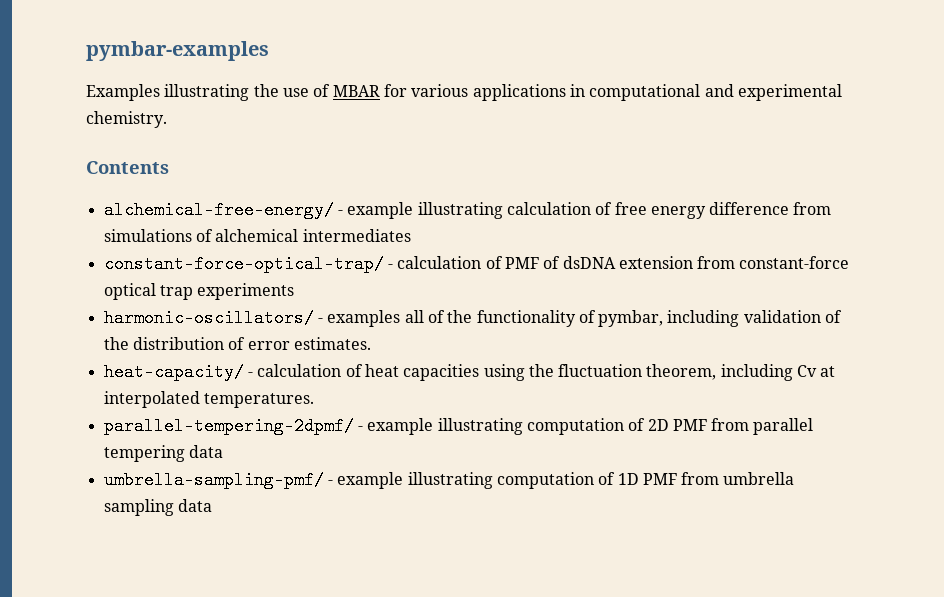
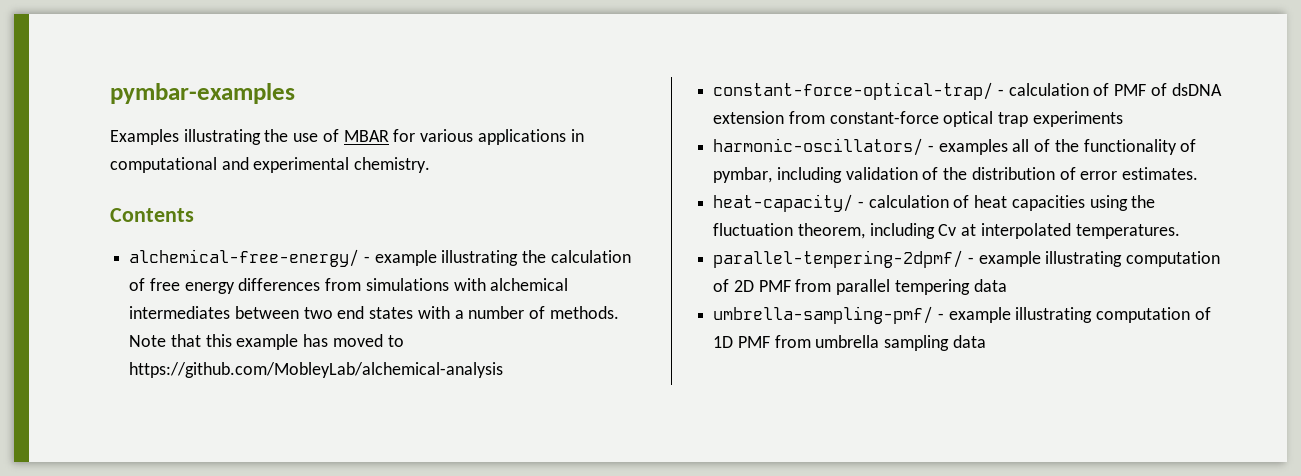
- alchemical-free-energy/ - example illustrating calculation of free energy difference from simulations of alchemical intermediates
+ alchemical-free-energy/ - example illustrating the calculation of free energy differences from simulations with alchemical intermediates between two end states with a number of methods. Note that this example has moved to https://github.com/MobleyLab/alchemical-analysis

